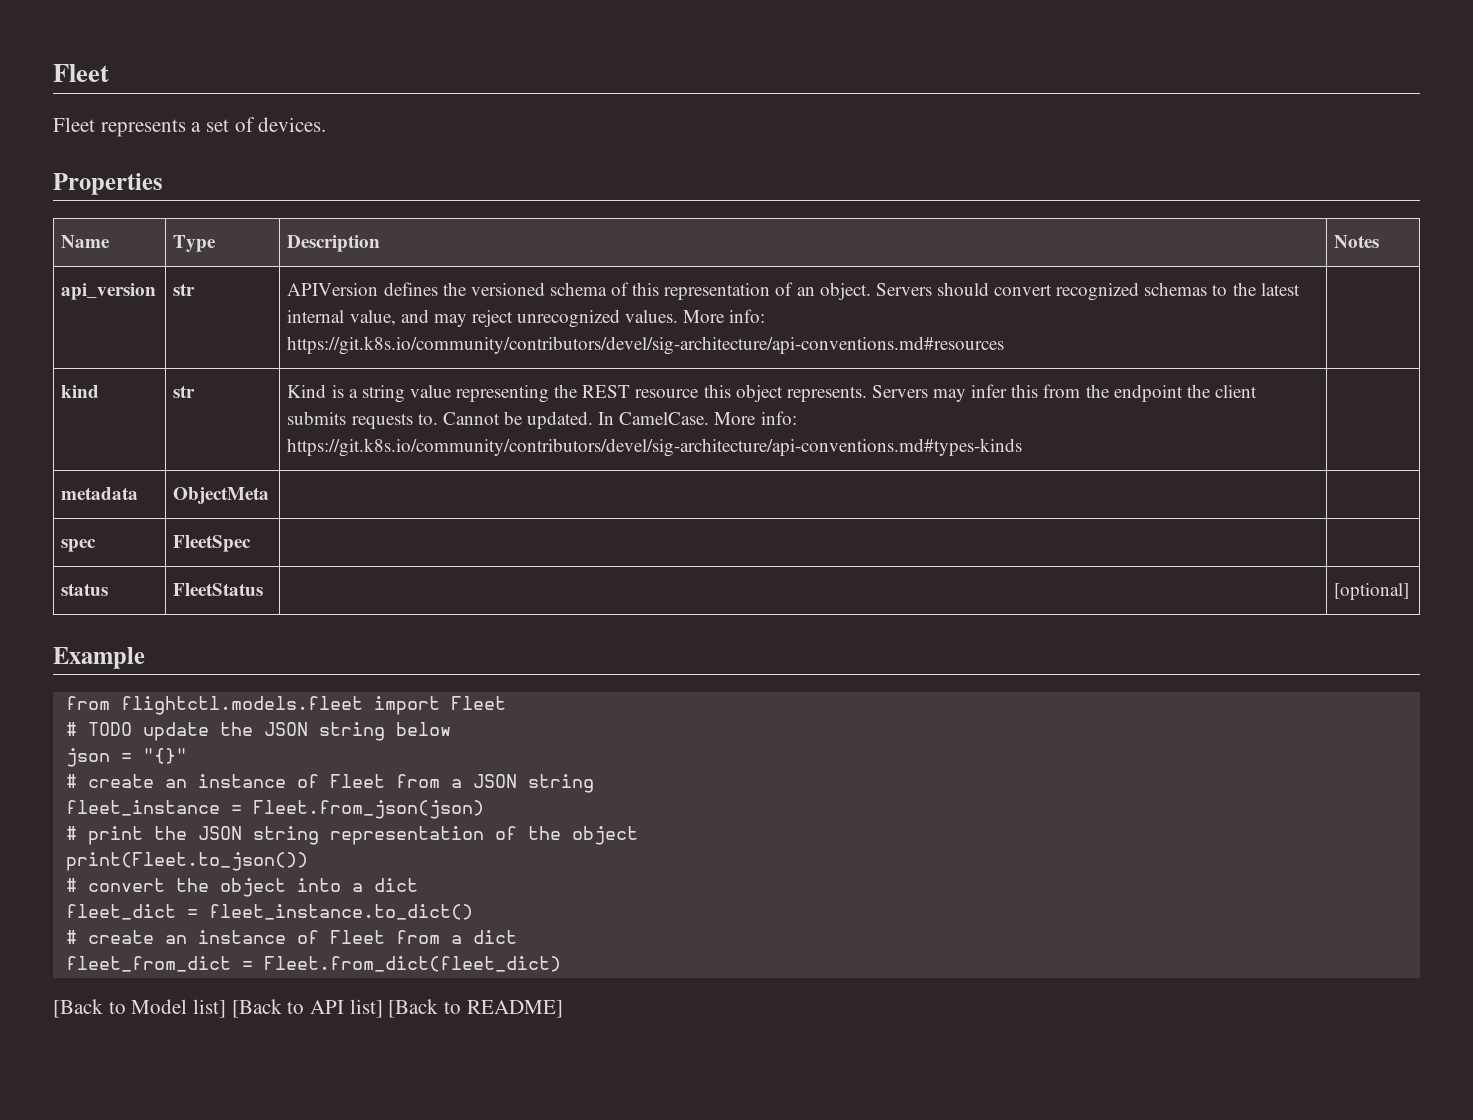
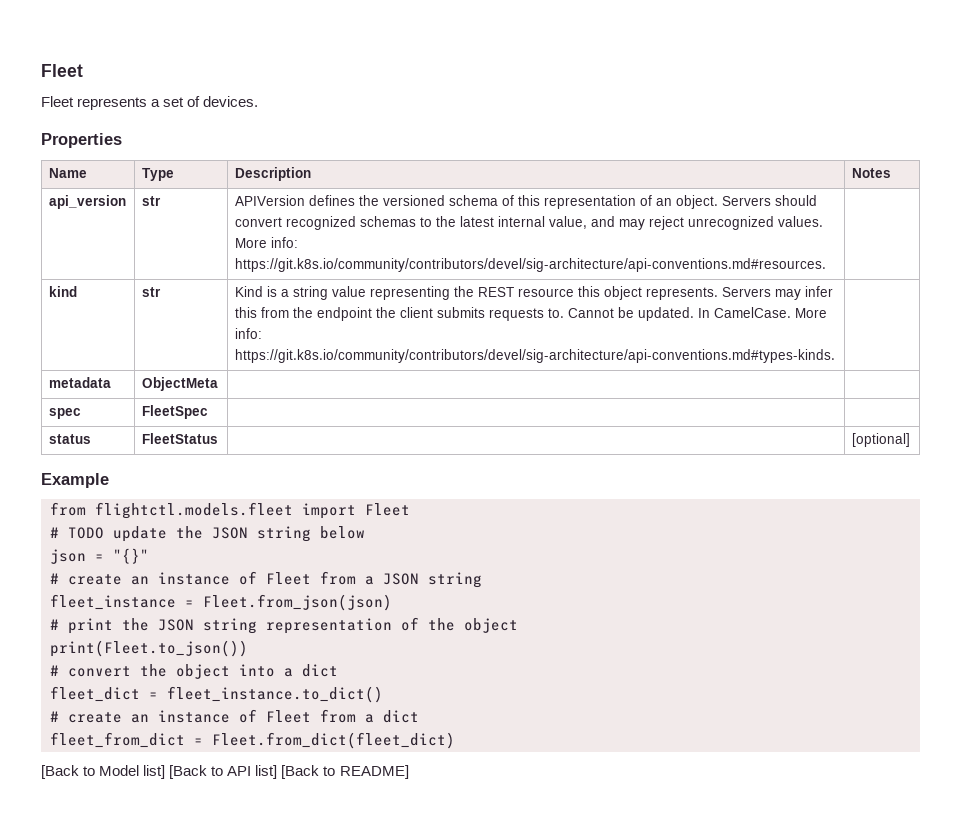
- api_version | str | APIVersion defines the versioned schema of this representation of an object. Servers should convert recognized schemas to the latest internal value, and may reject unrecognized values. More info: https://git.k8s.io/community/contributors/devel/sig-architecture/api-conventions.md#resources |
+ api_version | str | APIVersion defines the versioned schema of this representation of an object. Servers should convert recognized schemas to the latest internal value, and may reject unrecognized values. More info: https://git.k8s.io/community/contributors/devel/sig-architecture/api-conventions.md#resources. |
- kind | str | Kind is a string value representing the REST resource this object represents. Servers may infer this from the endpoint the client submits requests to. Cannot be updated. In CamelCase. More info: https://git.k8s.io/community/contributors/devel/sig-architecture/api-conventions.md#types-kinds |
+ kind | str | Kind is a string value representing the REST resource this object represents. Servers may infer this from the endpoint the client submits requests to. Cannot be updated. In CamelCase. More info: https://git.k8s.io/community/contributors/devel/sig-architecture/api-conventions.md#types-kinds. |

